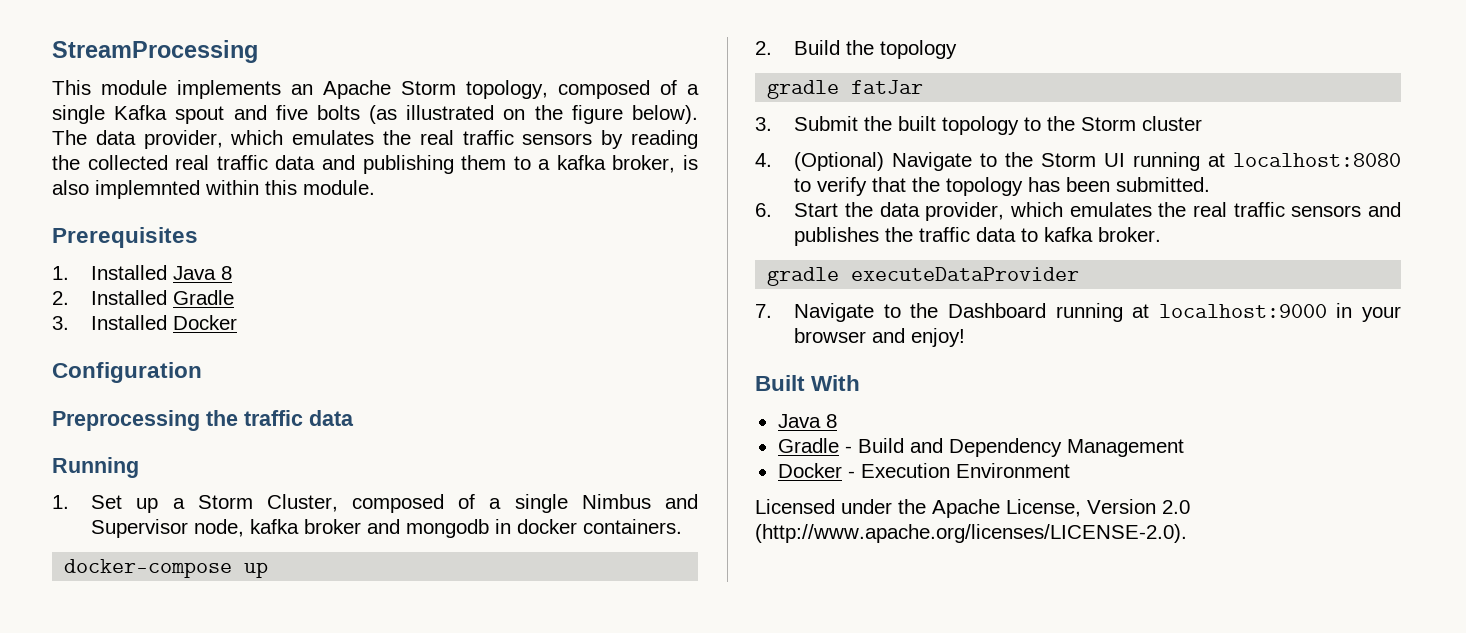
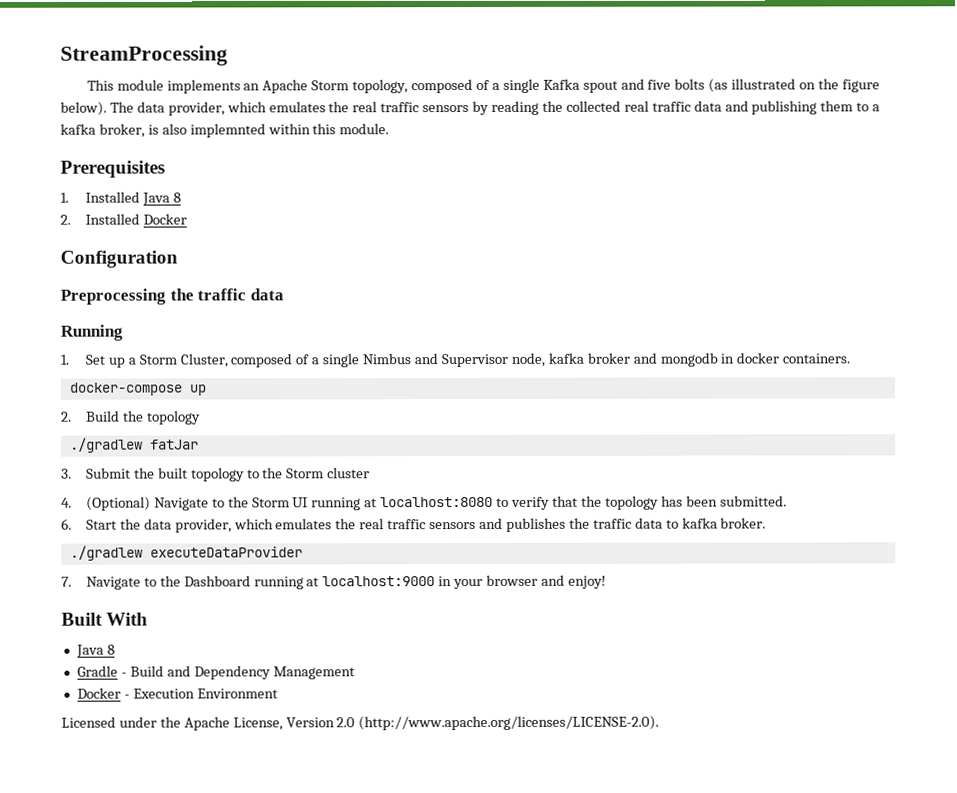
- 2. Installed Gradle
- 3. Installed Docker
+ 2. Installed Docker
- gradle fatJar
+ ./gradlew fatJar
- gradle executeDataProvider
+ ./gradlew executeDataProvider

